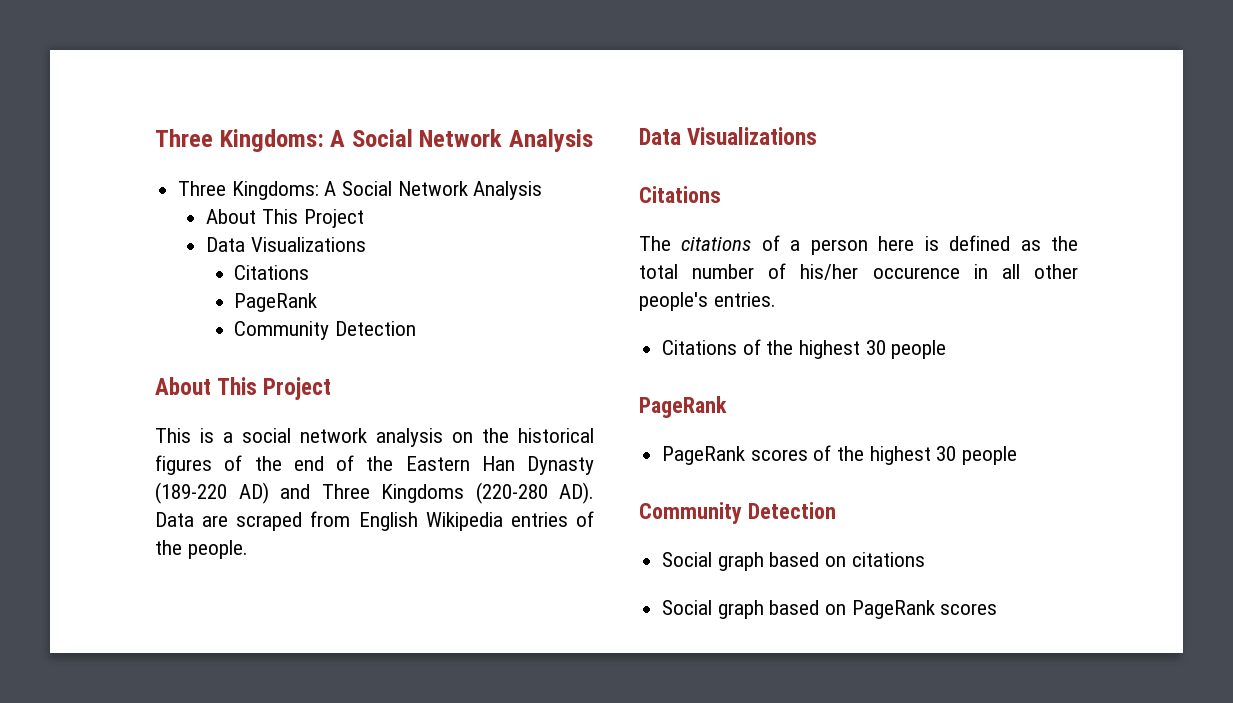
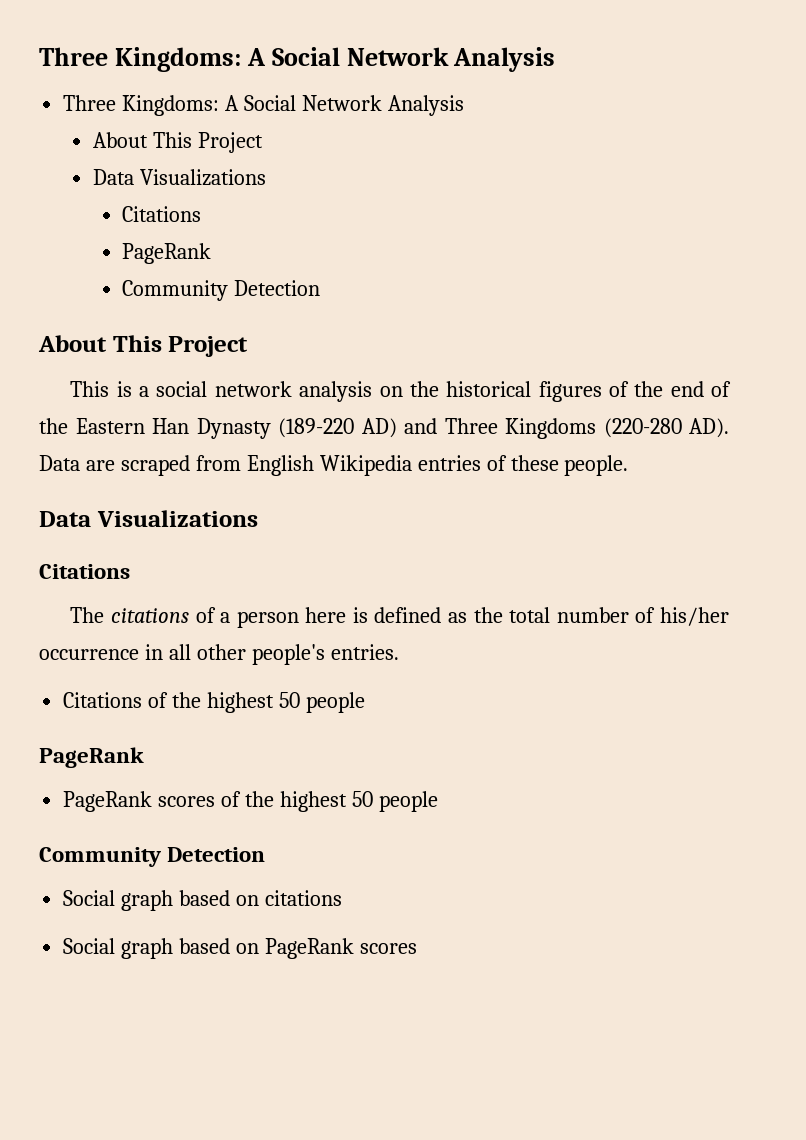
- This is a social network analysis on the historical figures of the end of the Eastern Han Dynasty (189-220 AD) and Three Kingdoms (220-280 AD). Data are scraped from English Wikipedia entries of the people.
+ This is a social network analysis on the historical figures of the end of the Eastern Han Dynasty (189-220 AD) and Three Kingdoms (220-280 AD). Data are scraped from English Wikipedia entries of these people.
- The citations of a person here is defined as the total number of his/her occurence in all other people's entries.
+ The citations of a person here is defined as the total number of his/her occurrence in all other people's entries.
- Citations of the highest 30 people
+ Citations of the highest 50 people
- PageRank scores of the highest 30 people
+ PageRank scores of the highest 50 people

